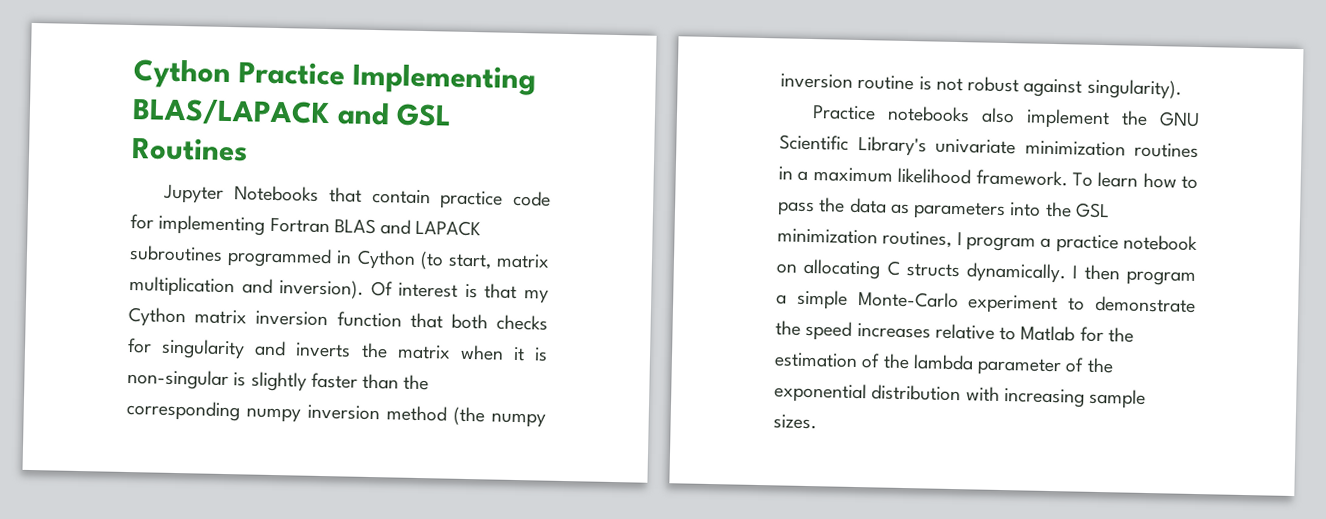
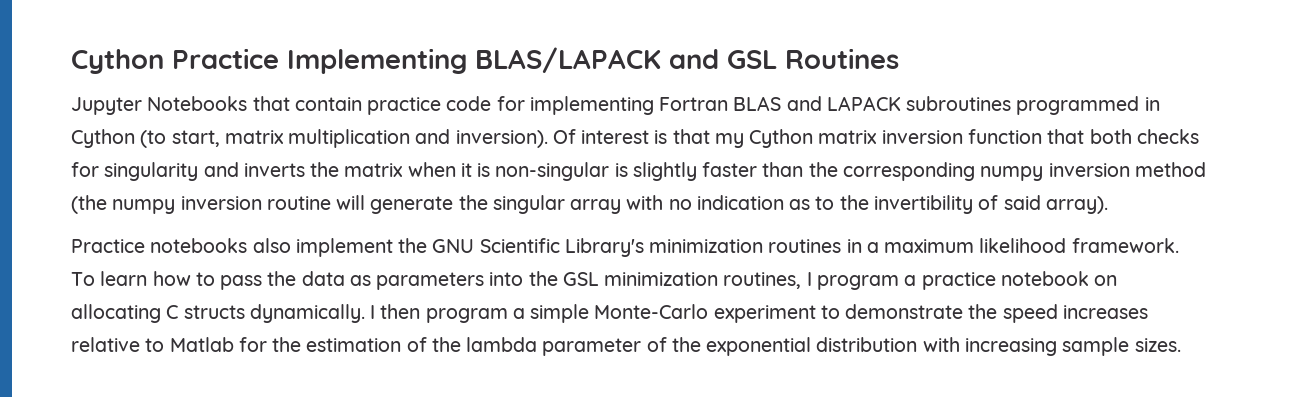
- Of interest is that my Cython matrix inversion function that both checks for singularity and inverts the matrix when it is non-singular is slightly faster than the corresponding numpy inversion method (the numpy inversion routine is not robust against singularity).
+ Of interest is that my Cython matrix inversion function that both checks for singularity and inverts the matrix when it is non-singular is slightly faster than the corresponding numpy inversion method (the numpy inversion routine will generate the singular array with no indication as to the invertibility of said array).
- Practice notebooks also implement the GNU Scientific Library's univariate minimization routines in a maximum likelihood framework.
+ Practice notebooks also implement the GNU Scientific Library's minimization routines in a maximum likelihood framework.

